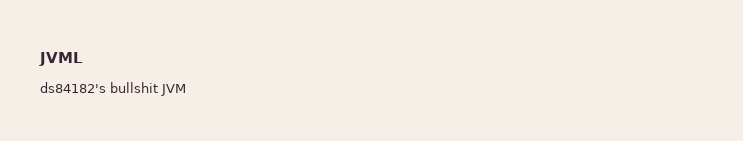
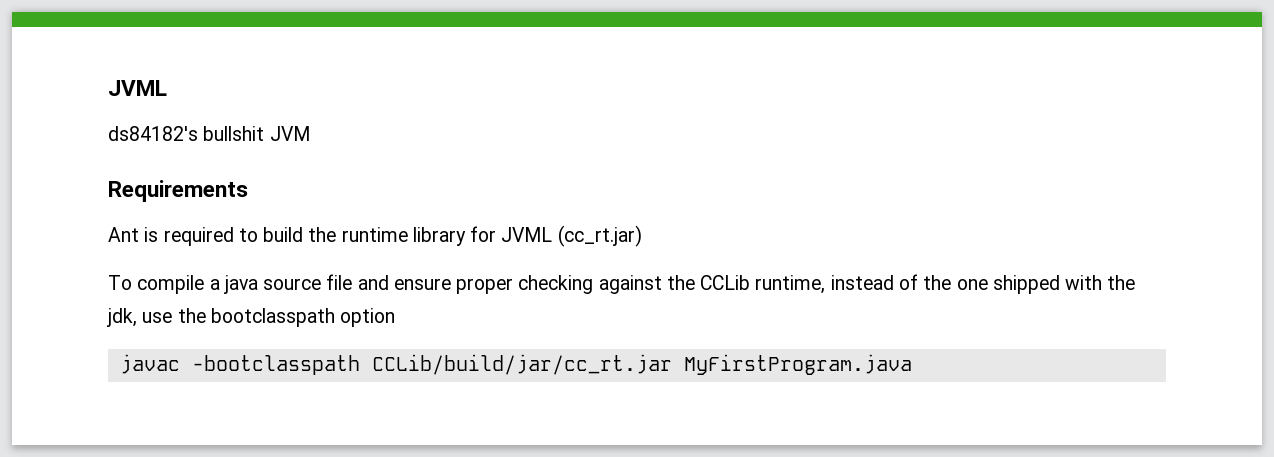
+ Requirements
+ Ant is required to build the runtime library for JVML (cc_rt.jar)
+ To compile a java source file and ensure proper checking against the CCLib runtime, instead of the one shipped with the jdk, use the bootclasspath option
+ javac -bootclasspath CCLib/build/jar/cc_rt.jar MyFirstProgram.java

